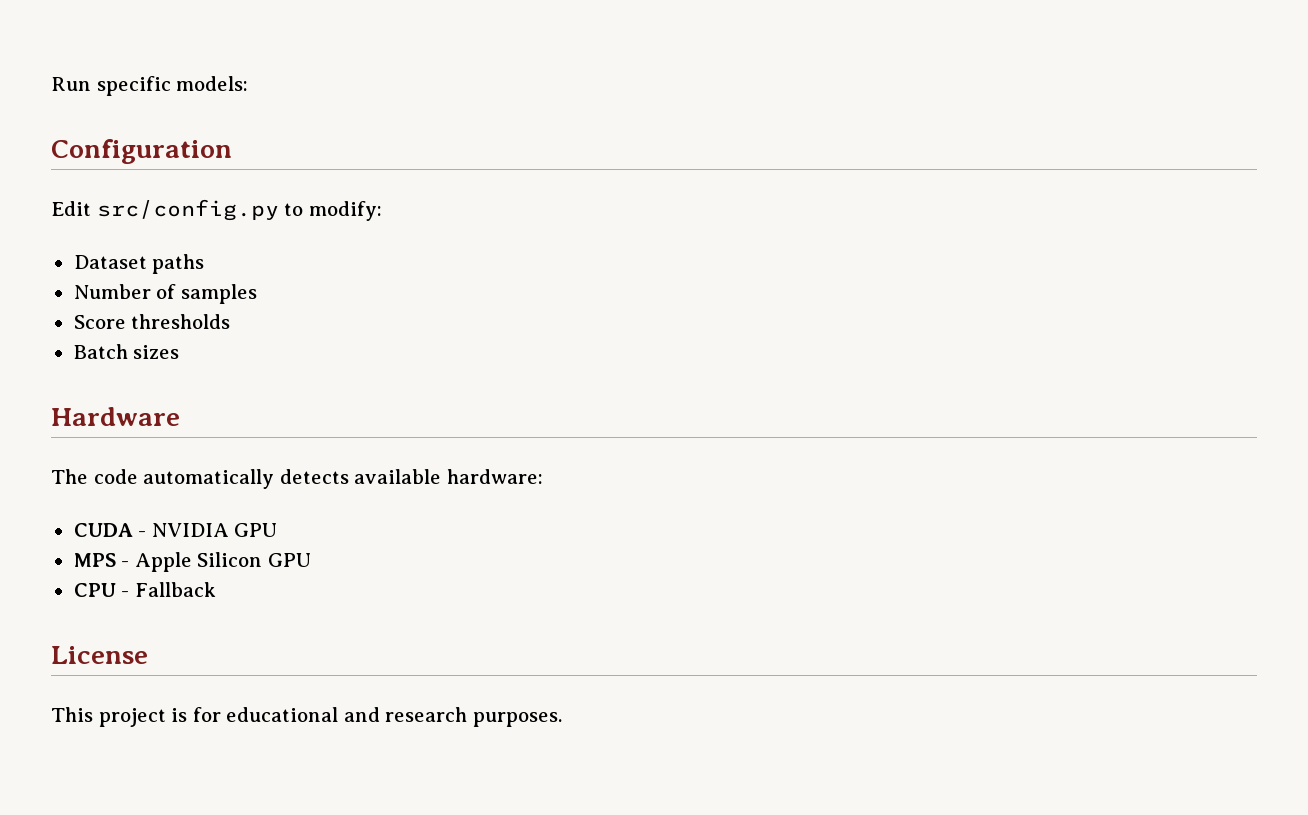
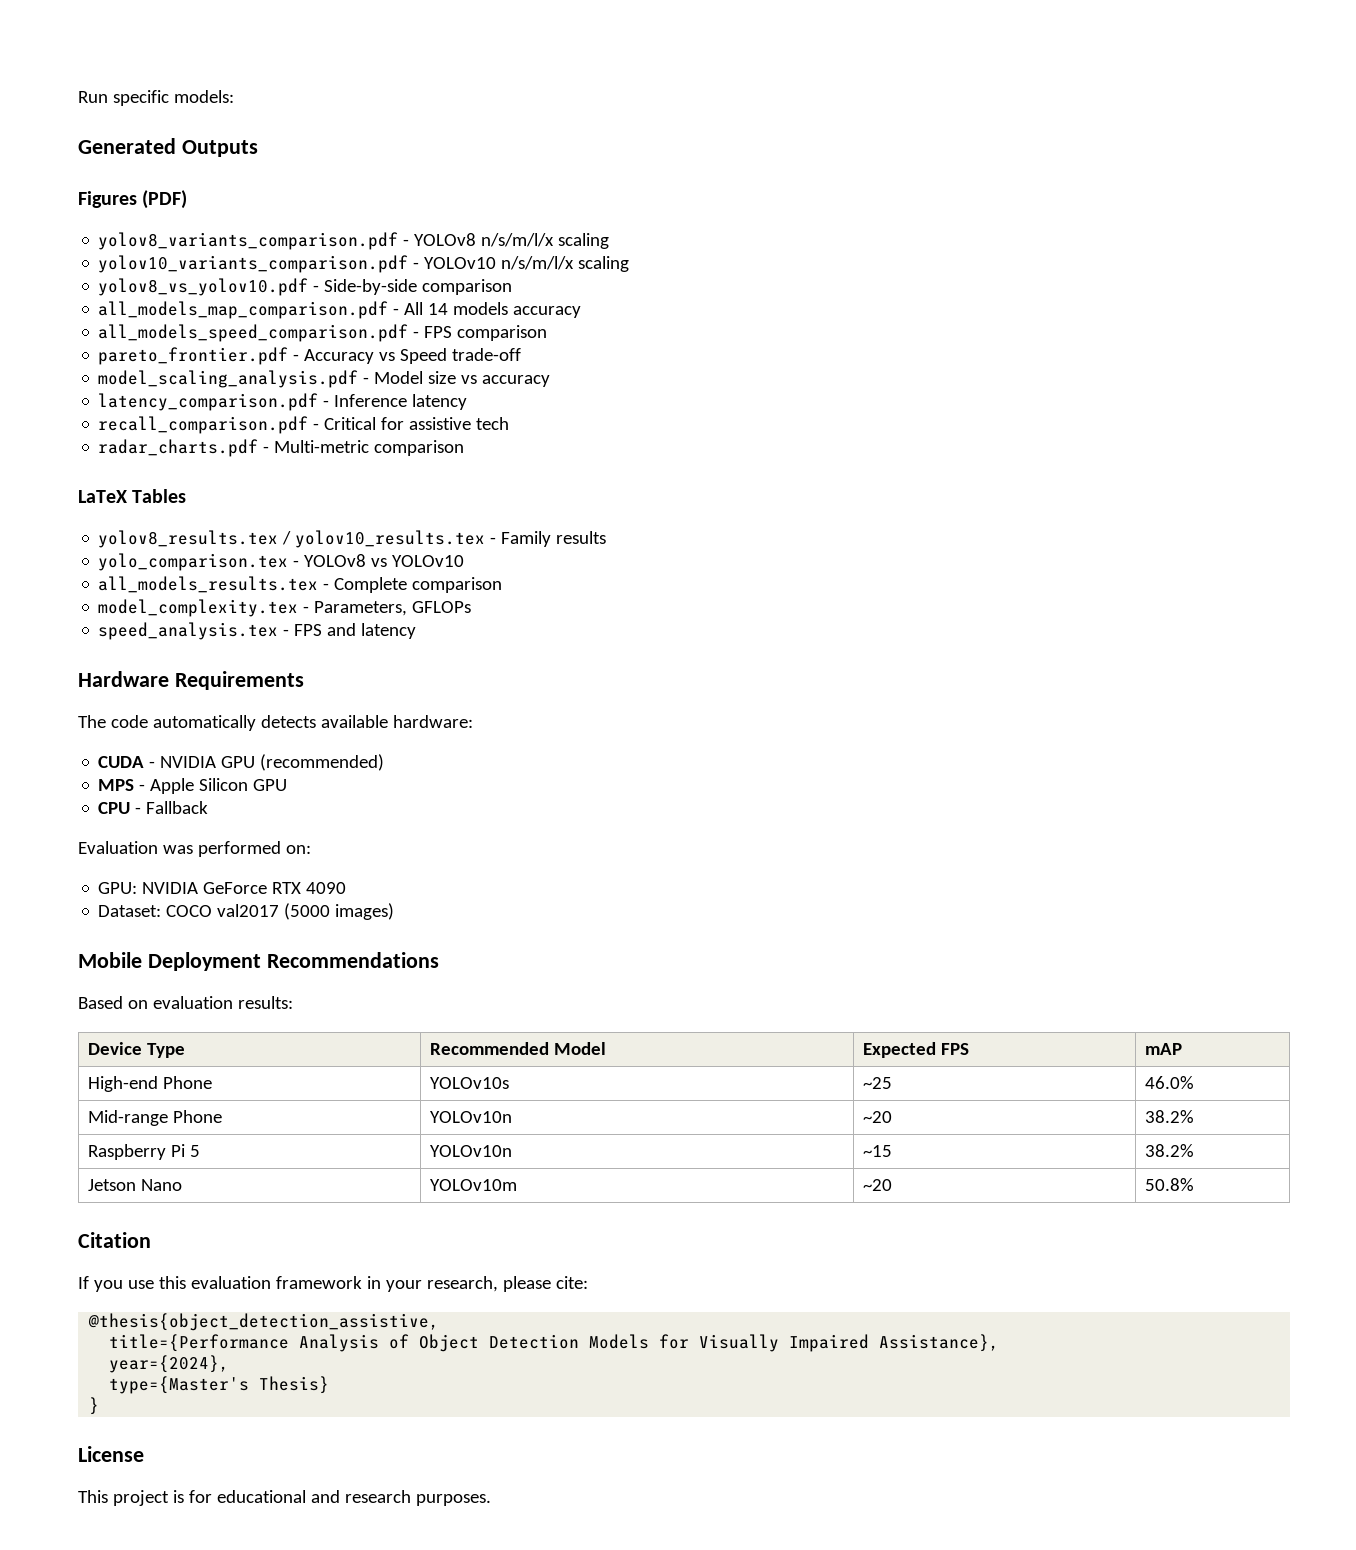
- Configuration
- Edit src/config.py to modify:
- Dataset paths
- Number of samples
- Score thresholds
- Batch sizes
+ Generated Outputs
+ Figures (PDF)
+ yolov8_variants_comparison.pdf - YOLOv8 n/s/m/l/x scaling
+ yolov10_variants_comparison.pdf - YOLOv10 n/s/m/l/x scaling
+ yolov8_vs_yolov10.pdf - Side-by-side comparison
+ all_models_map_comparison.pdf - All 14 models accuracy
+ all_models_speed_comparison.pdf - FPS comparison
+ pareto_frontier.pdf - Accuracy vs Speed trade-off
+ model_scaling_analysis.pdf - Model size vs accuracy
+ latency_comparison.pdf - Inference latency
+ recall_comparison.pdf - Critical for assistive tech
+ radar_charts.pdf - Multi-metric comparison
+ LaTeX Tables
+ yolov8_results.tex / yolov10_results.tex - Family results
+ yolo_comparison.tex - YOLOv8 vs YOLOv10
+ all_models_results.tex - Complete comparison
+ model_complexity.tex - Parameters, GFLOPs
+ speed_analysis.tex - FPS and latency
- Hardware
+ Hardware Requirements
- CUDA - NVIDIA GPU
+ CUDA - NVIDIA GPU (recommended)
+ Evaluation was performed on:
+ GPU: NVIDIA GeForce RTX 4090
+ Dataset: COCO val2017 (5000 images)
+ Mobile Deployment Recommendations
+ Based on evaluation results:
+ Device Type | Recommended Model | Expected FPS | mAP
+ High-end Phone | YOLOv10s | ~25 | 46.0%
+ Mid-range Phone | YOLOv10n | ~20 | 38.2%
+ Raspberry Pi 5 | YOLOv10n | ~15 | 38.2%
+ Jetson Nano | YOLOv10m | ~20 | 50.8%
+ Citation
+ If you use this evaluation framework in your research, please cite:
+ @thesis{object_detection_assistive,
+ title={Performance Analysis of Object Detection Models for Visually Impaired Assistance},
+ year={2024},
+ type={Master's Thesis}
+ }

